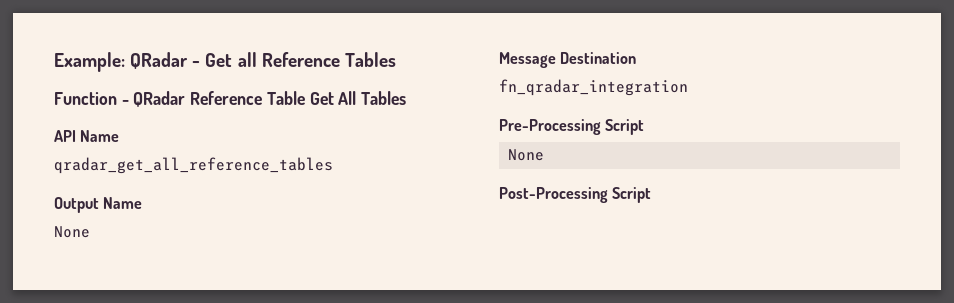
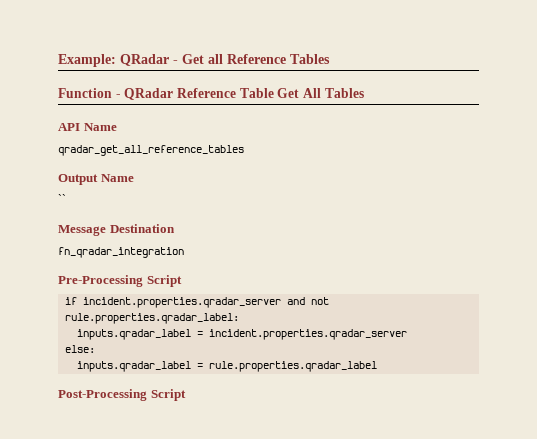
  Output Name
- None
+ ``
  Pre-Processing Script
- None
+ if incident.properties.qradar_server and not rule.properties.qradar_label:
+ inputs.qradar_label = incident.properties.qradar_server
+ else:
+ inputs.qradar_label = rule.properties.qradar_label

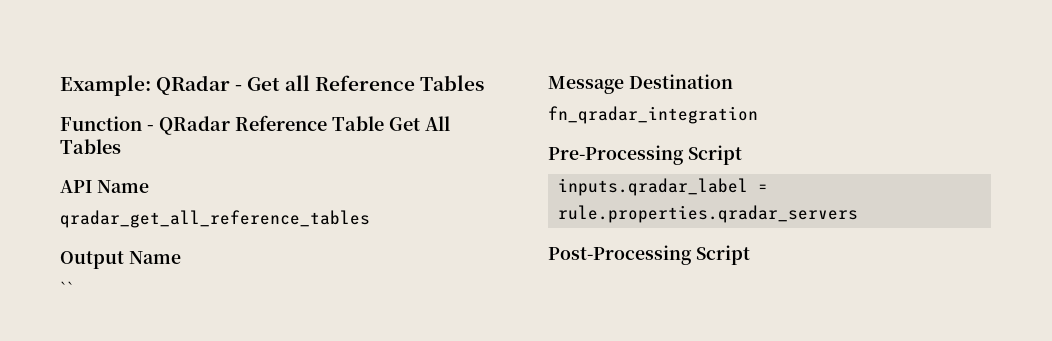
- if incident.properties.qradar_server and not rule.properties.qradar_label:
- inputs.qradar_label = incident.properties.qradar_server
- else:
- inputs.qradar_label = rule.properties.qradar_label
+ inputs.qradar_label = rule.properties.qradar_servers

